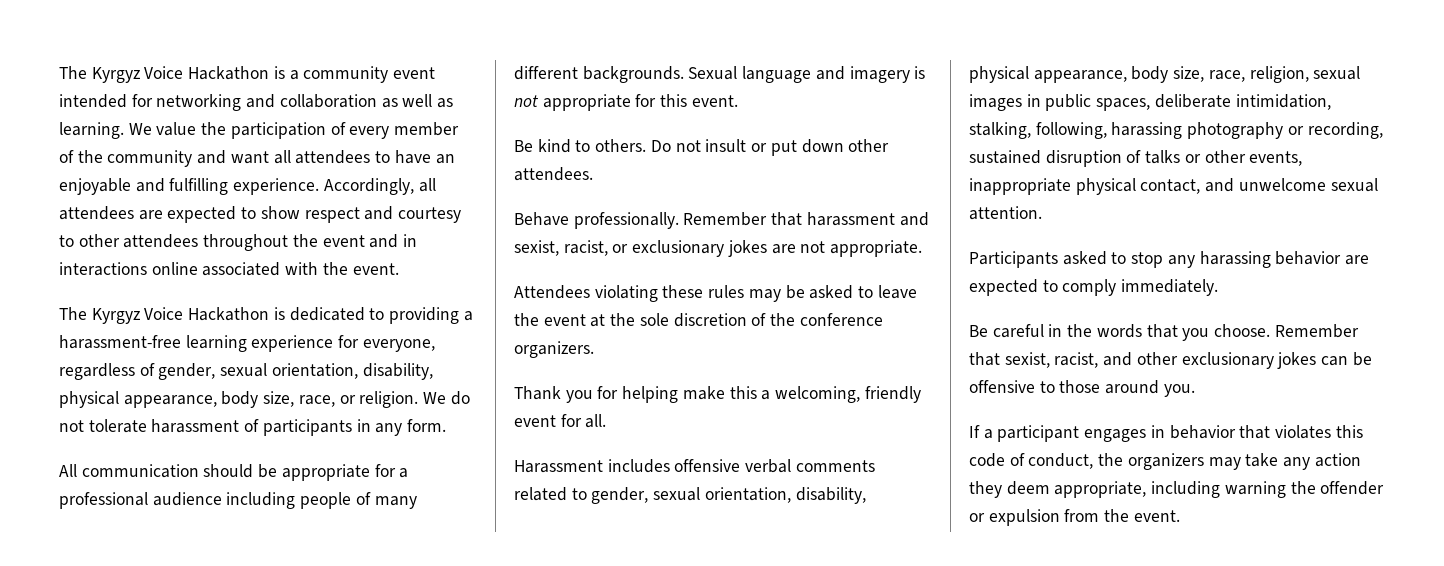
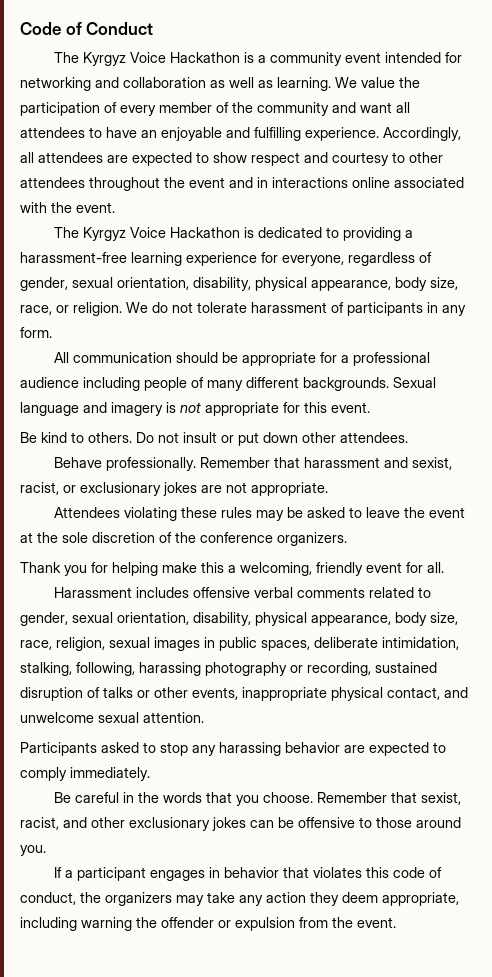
+ Code of Conduct

